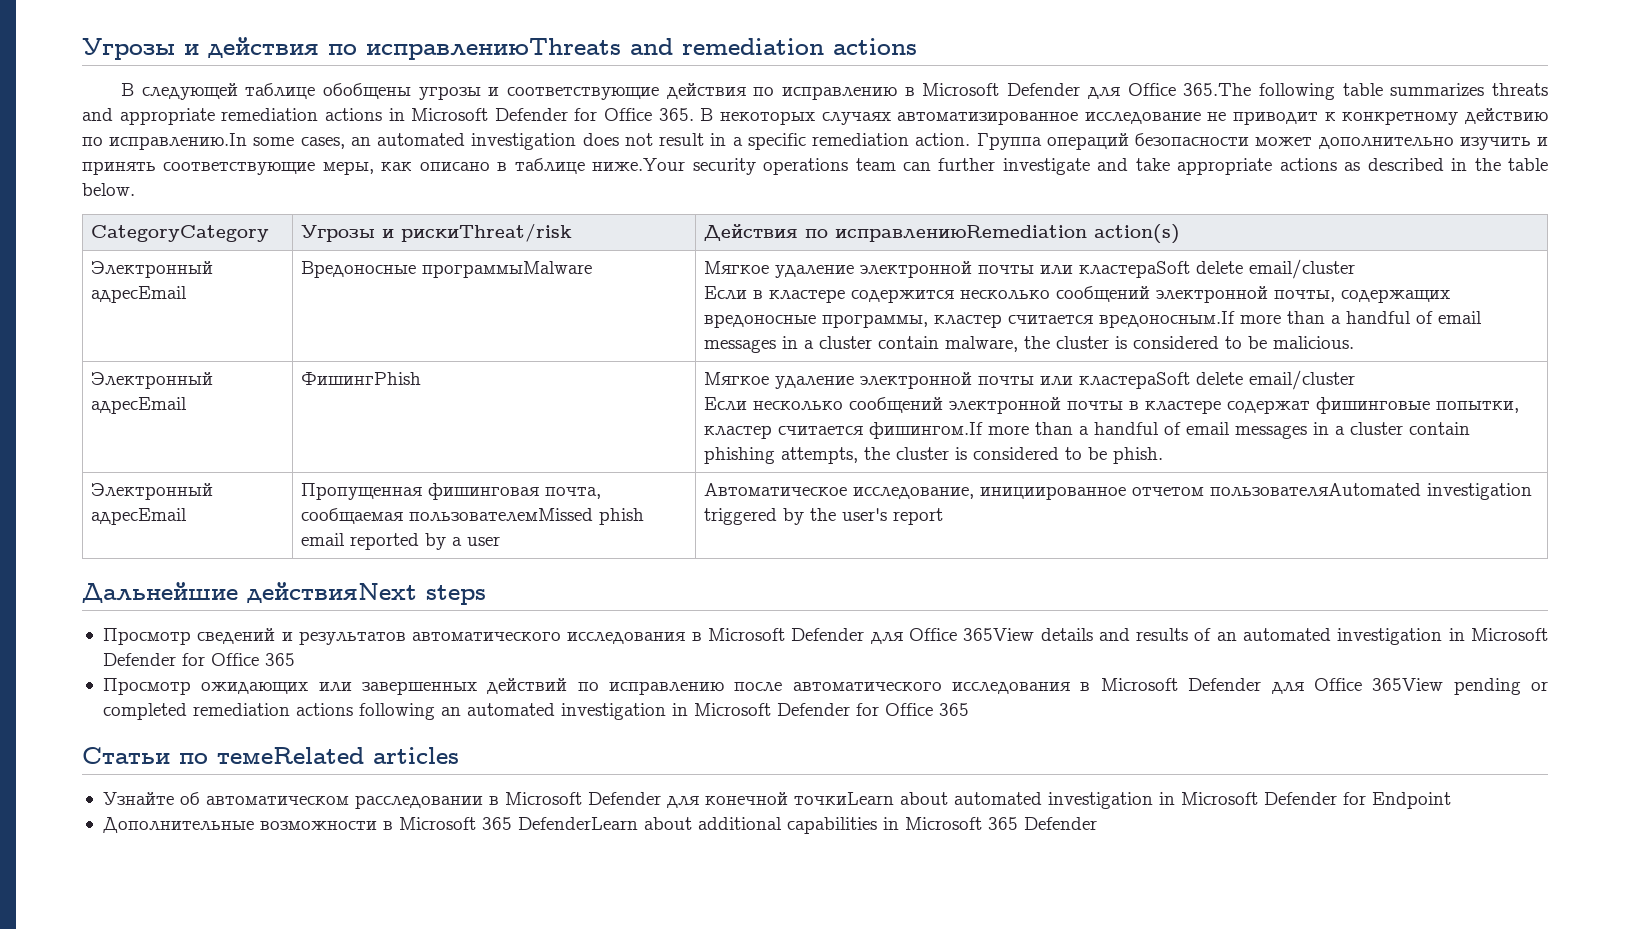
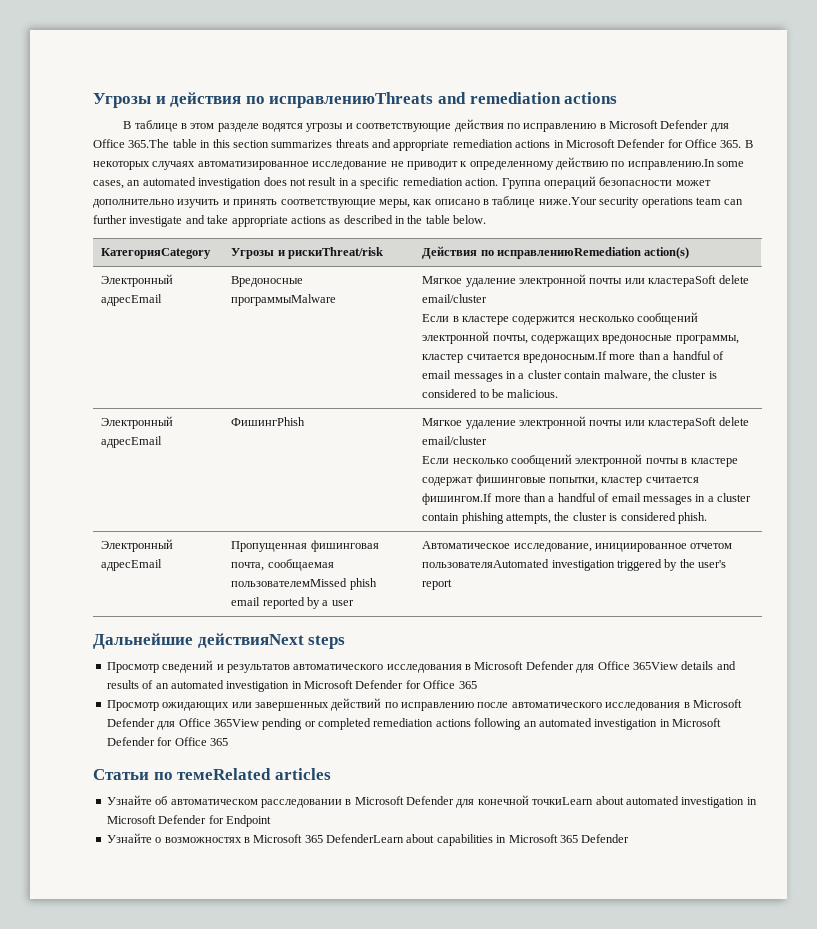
- В следующей таблице обобщены угрозы и соответствующие действия по исправлению в Microsoft Defender для Office 365.The following table summarizes threats and appropriate remediation actions in Microsoft Defender for Office 365. В некоторых случаях автоматизированное исследование не приводит к конкретному действию по исправлению.In some cases, an automated investigation does not result in a specific remediation action.
+ В таблице в этом разделе водятся угрозы и соответствующие действия по исправлению в Microsoft Defender для Office 365.The table in this section summarizes threats and appropriate remediation actions in Microsoft Defender for Office 365. В некоторых случаях автоматизированное исследование не приводит к определенному действию по исправлению.In some cases, an automated investigation does not result in a specific remediation action.
- CategoryCategory | Угрозы и рискиThreat/risk | Действия по исправлениюRemediation action(s)
+ КатегорияCategory | Угрозы и рискиThreat/risk | Действия по исправлениюRemediation action(s)
- Если несколько сообщений электронной почты в кластере содержат фишинговые попытки, кластер считается фишингом.If more than a handful of email messages in a cluster contain phishing attempts, the cluster is considered to be phish.
+ Если несколько сообщений электронной почты в кластере содержат фишинговые попытки, кластер считается фишингом.If more than a handful of email messages in a cluster contain phishing attempts, the cluster is considered phish.
- Дополнительные возможности в Microsoft 365 DefenderLearn about additional capabilities in Microsoft 365 Defender
+ Узнайте о возможностях в Microsoft 365 DefenderLearn about capabilities in Microsoft 365 Defender

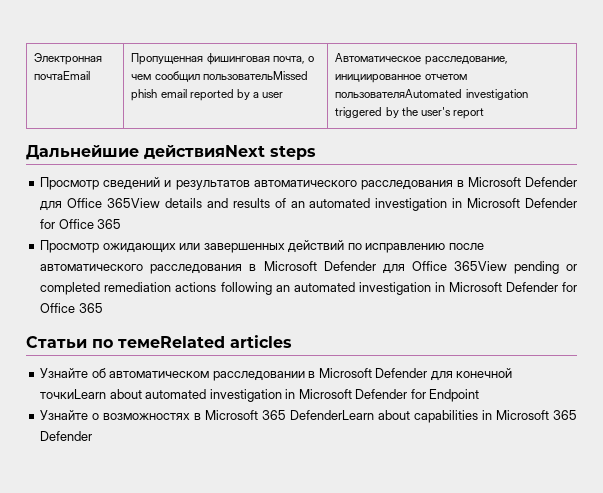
- Угрозы и действия по исправлениюThreats and remediation actions
- В таблице в этом разделе водятся угрозы и соответствующие действия по исправлению в Microsoft Defender для Office 365.The table in this section summarizes threats and appropriate remediation actions in Microsoft Defender for Office 365. В некоторых случаях автоматизированное исследование не приводит к определенному действию по исправлению.In some cases, an automated investigation does not result in a specific remediation action. Группа операций безопасности может дополнительно изучить и принять соответствующие меры, как описано в таблице ниже.Your security operations team can further investigate and take appropriate actions as described in the table below.
- КатегорияCategory | Угрозы и рискиThreat/risk | Действия по исправлениюRemediation action(s)
- Электронный адресEmail | Вредоносные программыMalware | Мягкое удаление электронной почты или кластераSoft delete email/cluster
- Если в кластере содержится несколько сообщений электронной почты, содержащих вредоносные программы, кластер считается вредоносным.If more than a handful of email messages in a cluster contain malware, the cluster is considered to be malicious.
- Электронный адресEmail | ФишингPhish | Мягкое удаление электронной почты или кластераSoft delete email/cluster
- Если несколько сообщений электронной почты в кластере содержат фишинговые попытки, кластер считается фишингом.If more than a handful of email messages in a cluster contain phishing attempts, the cluster is considered phish.
- Электронный адресEmail | Пропущенная фишинговая почта, сообщаемая пользователемMissed phish email reported by a user | Автоматическое исследование, инициированное отчетом пользователяAutomated investigation triggered by the user's report
+ Электронная почтаEmail | Пропущенная фишинговая почта, о чем сообщил пользовательMissed phish email reported by a user | Автоматическое расследование, инициированное отчетом пользователяAutomated investigation triggered by the user's report
- Просмотр сведений и результатов автоматического исследования в Microsoft Defender для Office 365View details and results of an automated investigation in Microsoft Defender for Office 365
+ Просмотр сведений и результатов автоматического расследования в Microsoft Defender для Office 365View details and results of an automated investigation in Microsoft Defender for Office 365
- Просмотр ожидающих или завершенных действий по исправлению после автоматического исследования в Microsoft Defender для Office 365View pending or completed remediation actions following an automated investigation in Microsoft Defender for Office 365
+ Просмотр ожидающих или завершенных действий по исправлению после автоматического расследования в Microsoft Defender для Office 365View pending or completed remediation actions following an automated investigation in Microsoft Defender for Office 365

